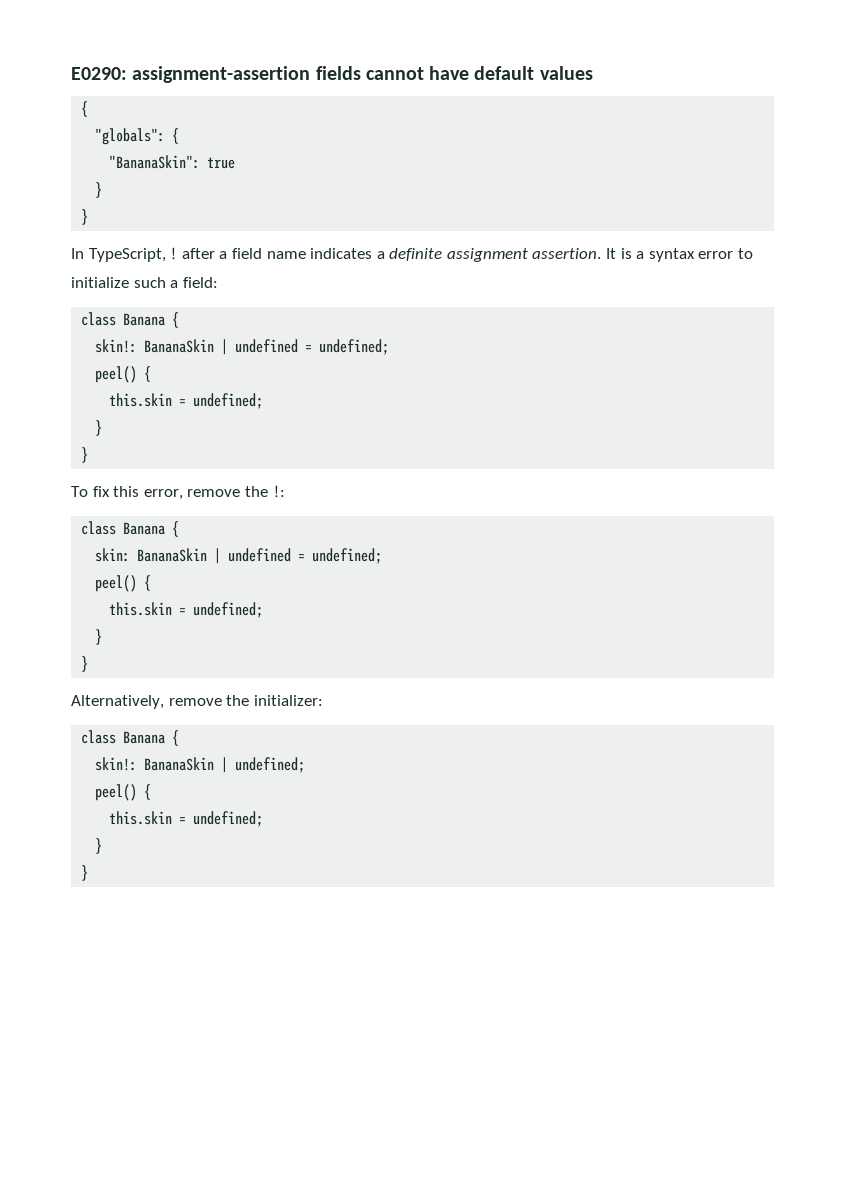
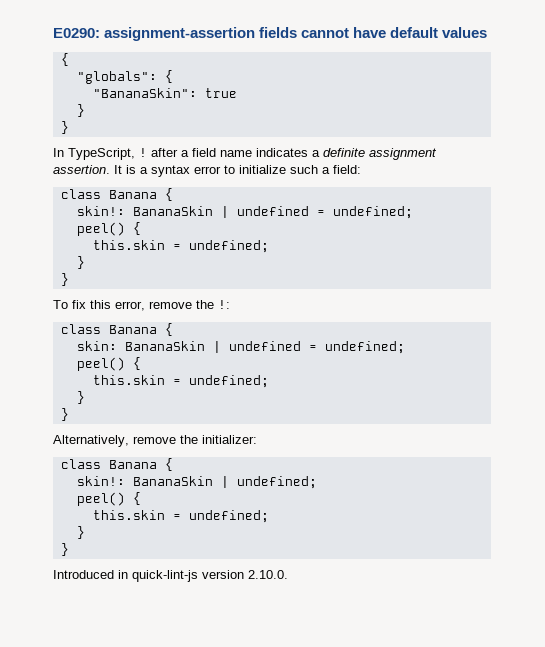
+ Introduced in quick-lint-js version 2.10.0.

